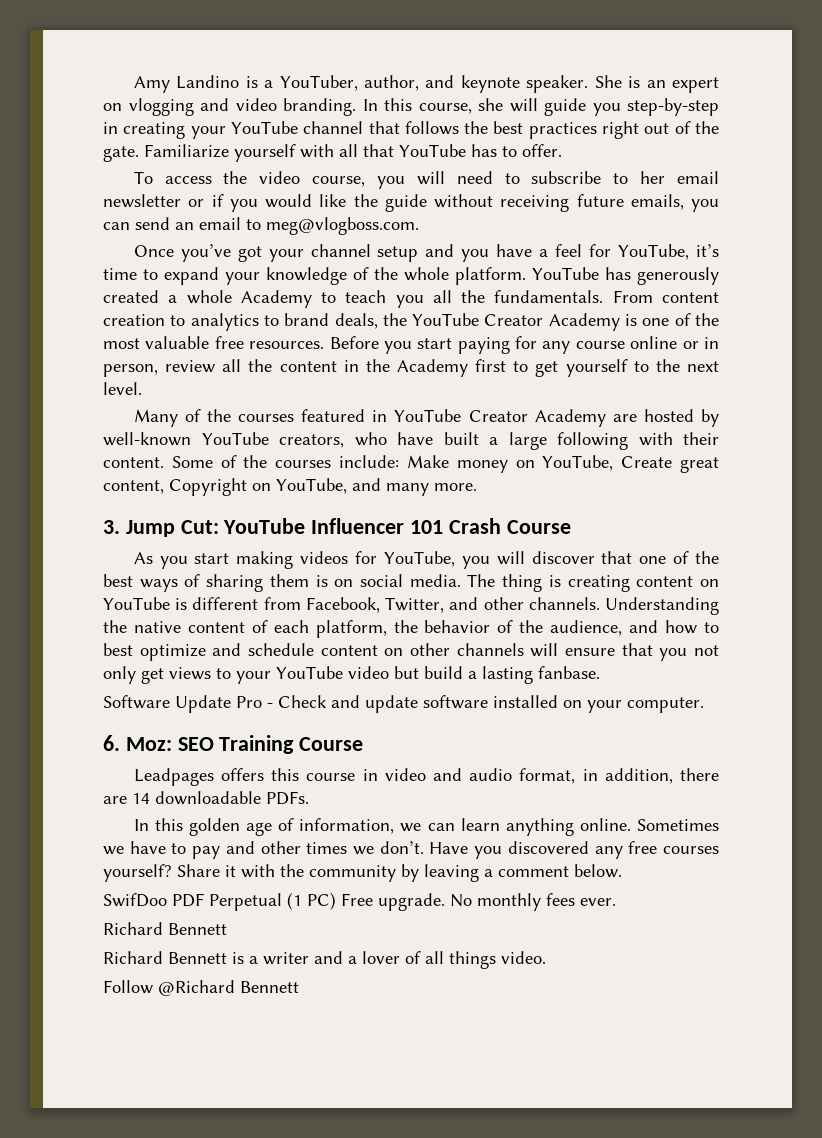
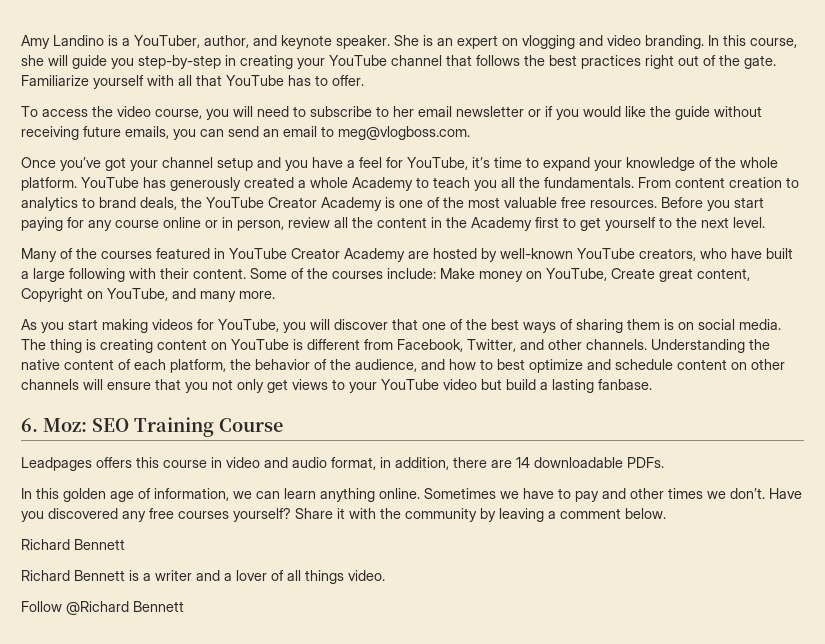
- 3. Jump Cut: YouTube Influencer 101 Crash Course
- Software Update Pro - Check and update software installed on your computer.
- SwifDoo PDF Perpetual (1 PC) Free upgrade. No monthly fees ever.

